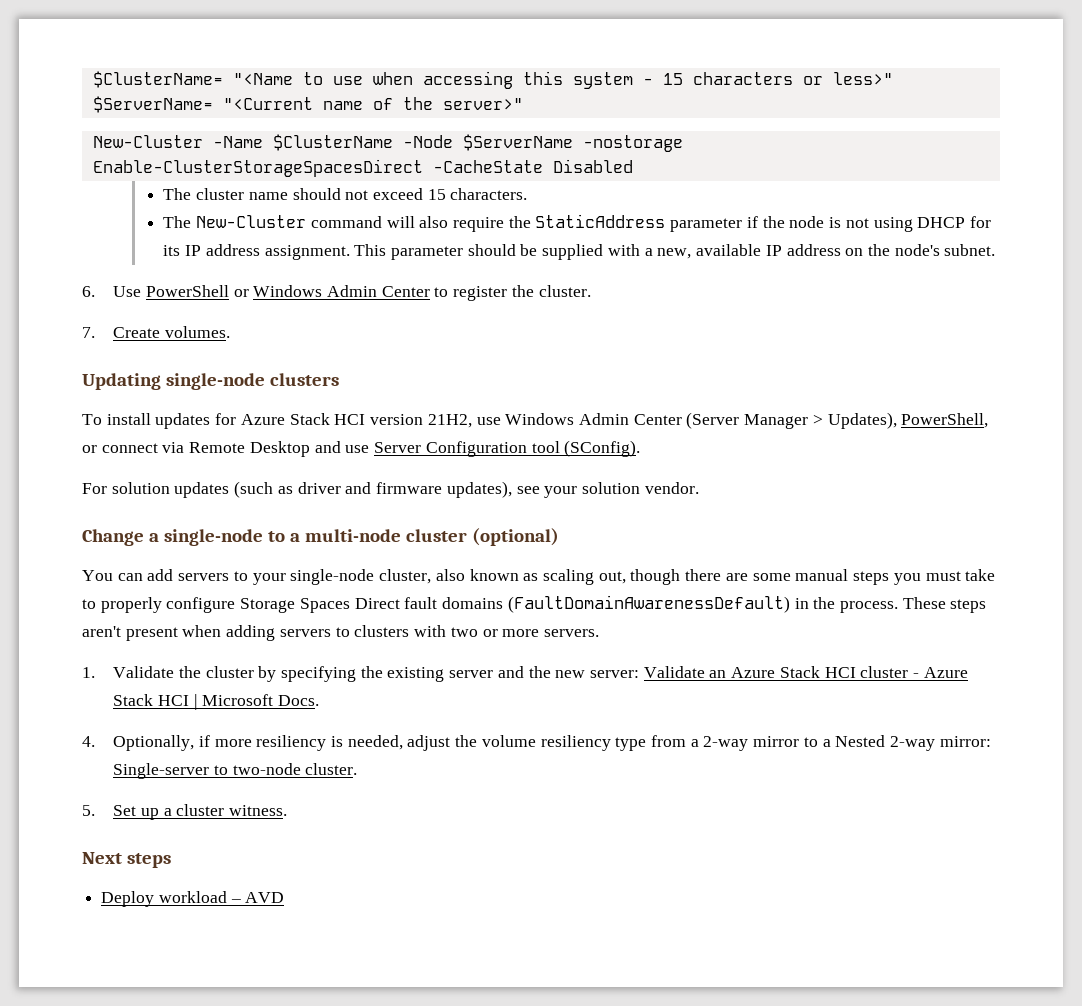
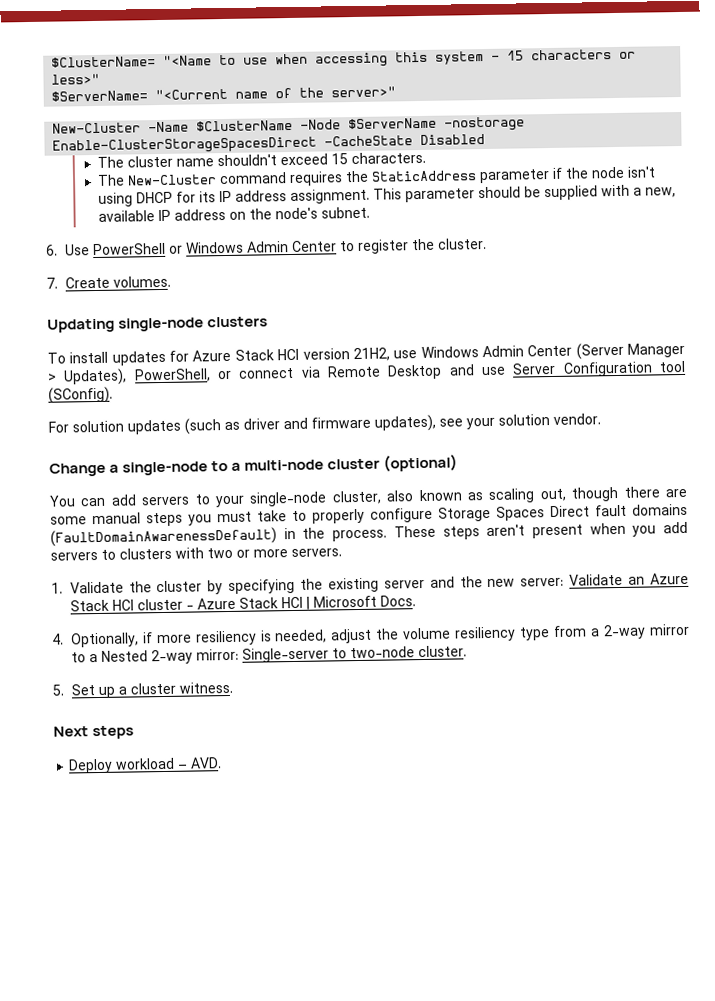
- The cluster name should not exceed 15 characters.
+ The cluster name shouldn't exceed 15 characters.
- The New-Cluster command will also require the StaticAddress parameter if the node is not using DHCP for its IP address assignment.
+ The New-Cluster command requires the StaticAddress parameter if the node isn't using DHCP for its IP address assignment.
- These steps aren't present when adding servers to clusters with two or more servers.
+ These steps aren't present when you add servers to clusters with two or more servers.
- Deploy workload – AVD
+ Deploy workload – AVD.

